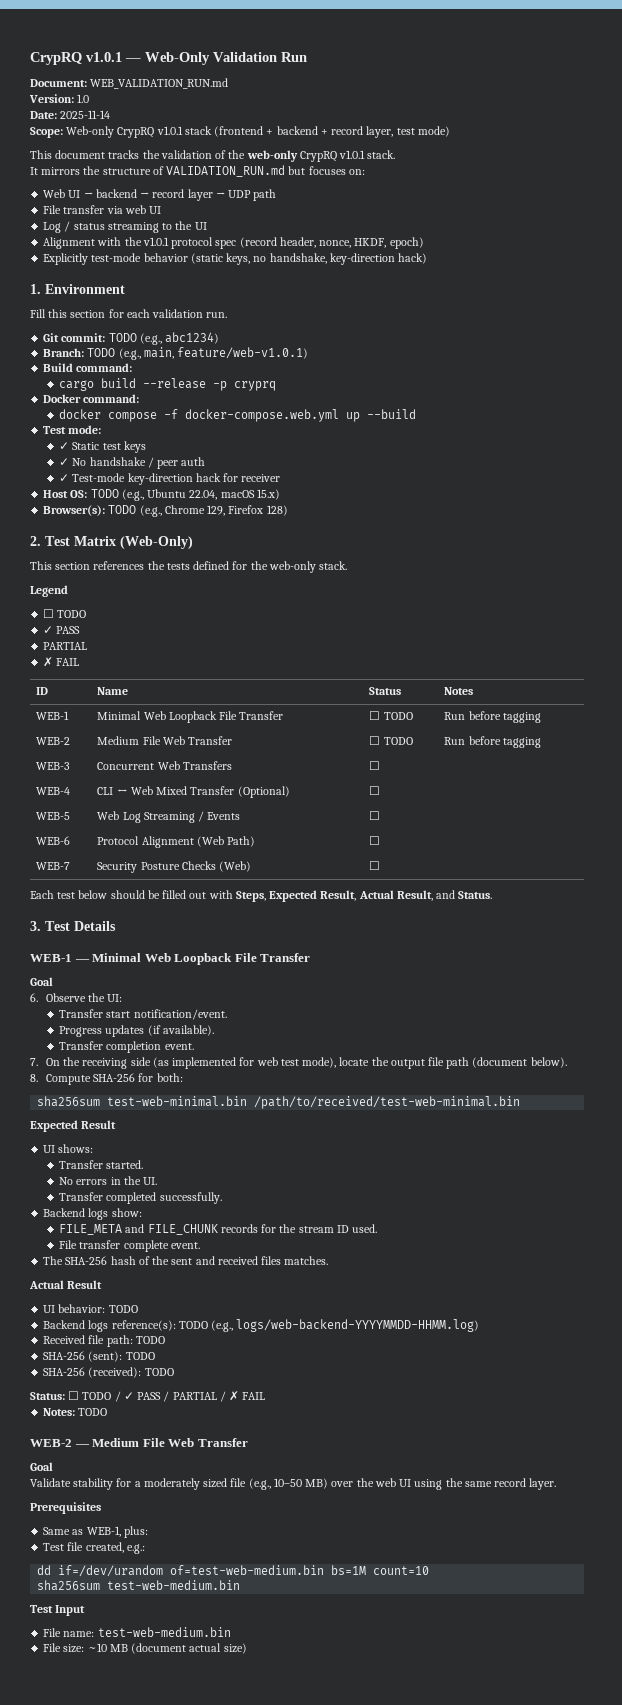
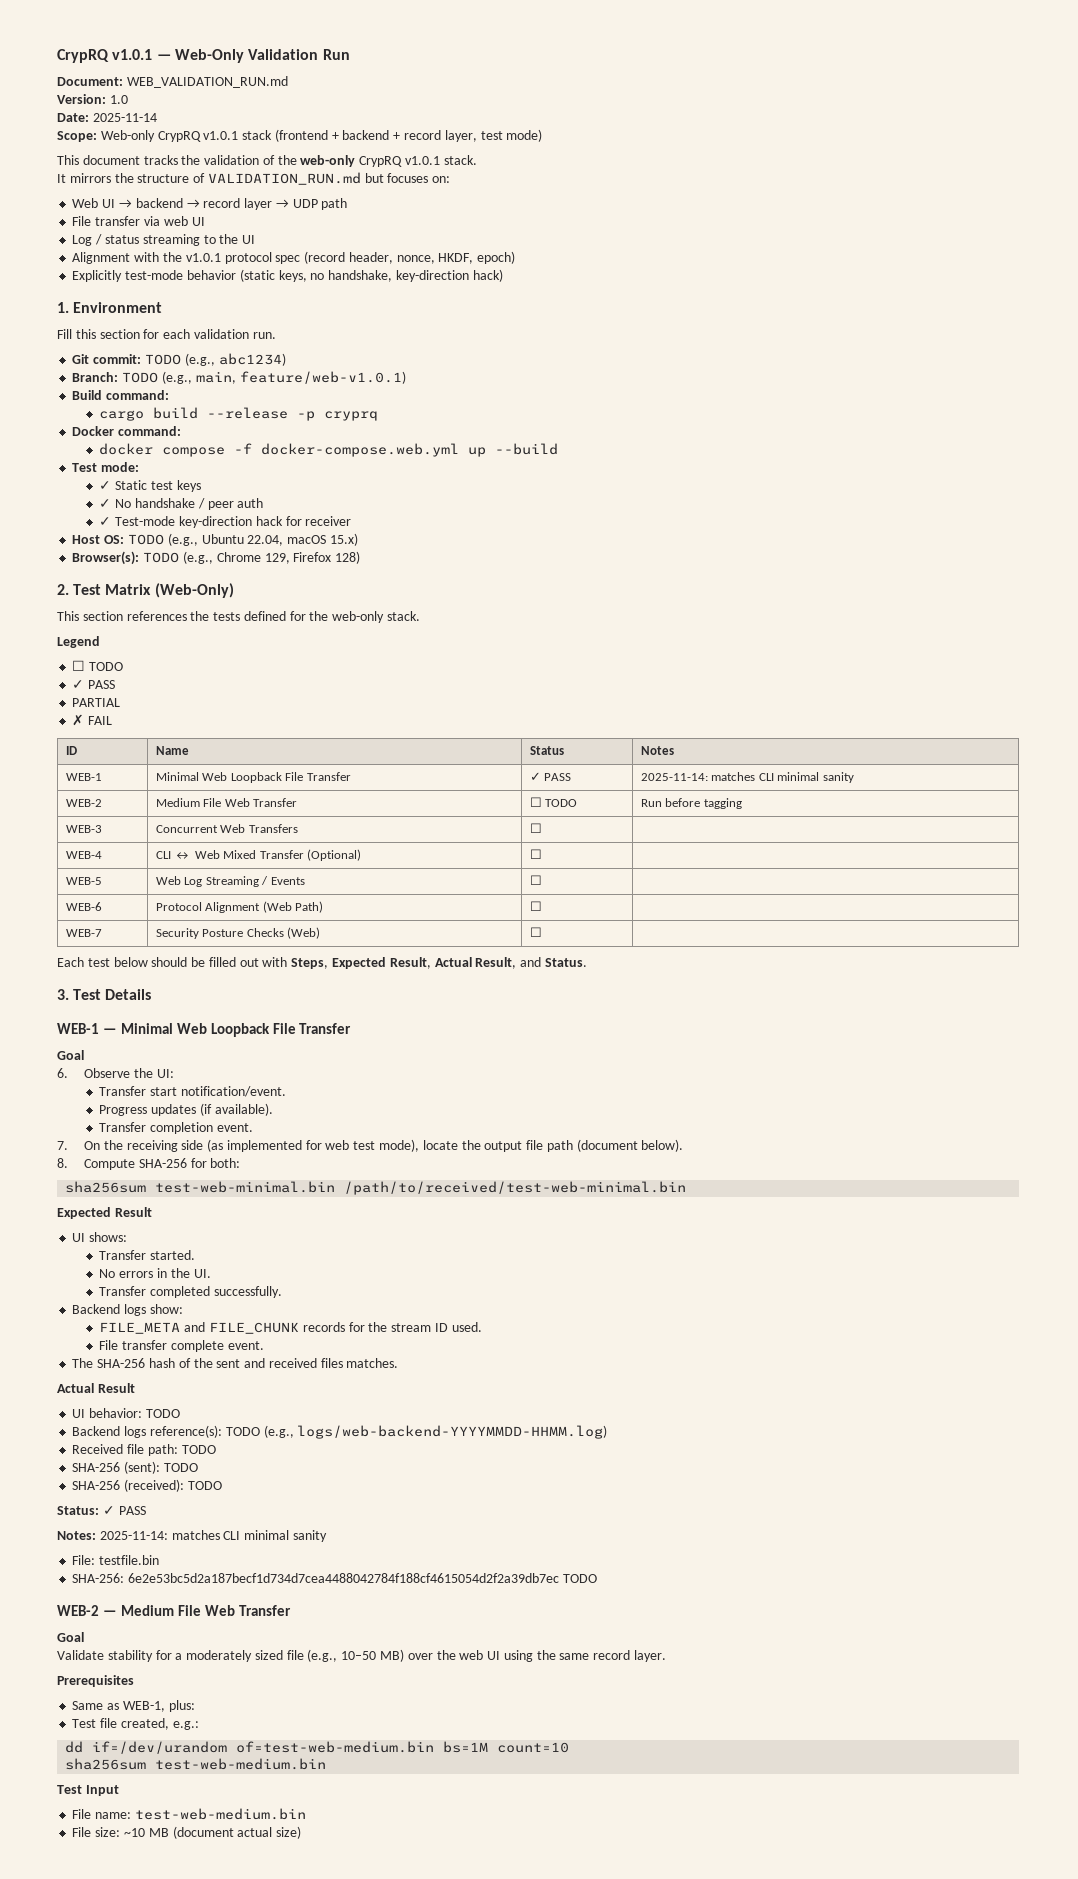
- WEB-1 | Minimal Web Loopback File Transfer | ☐ TODO | Run before tagging
+ WEB-1 | Minimal Web Loopback File Transfer | ✓ PASS | 2025-11-14: matches CLI minimal sanity
- Status: ☐ TODO / ✓ PASS / PARTIAL / ✗ FAIL
- Notes: TODO
+ Status: ✓ PASS
+ Notes: 2025-11-14: matches CLI minimal sanity
+ File: testfile.bin
+ SHA-256: 6e2e53bc5d2a187becf1d734d7cea4488042784f188cf4615054d2f2a39db7ec TODO

